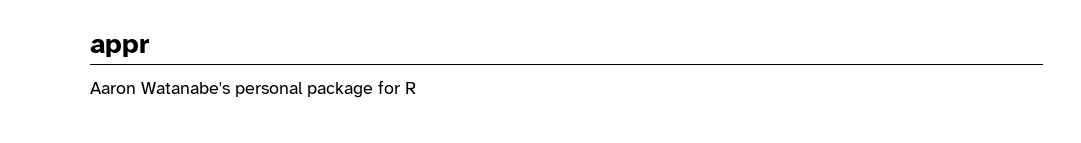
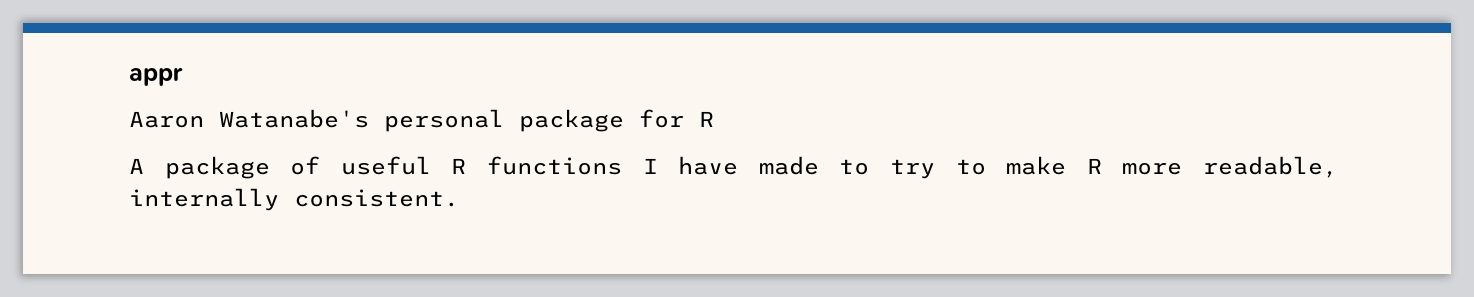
+ A package of useful R functions I have made to try to make R more readable, internally consistent.

